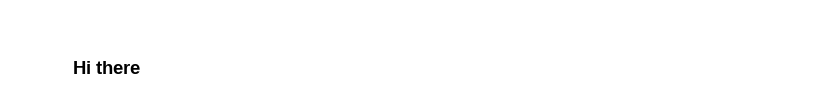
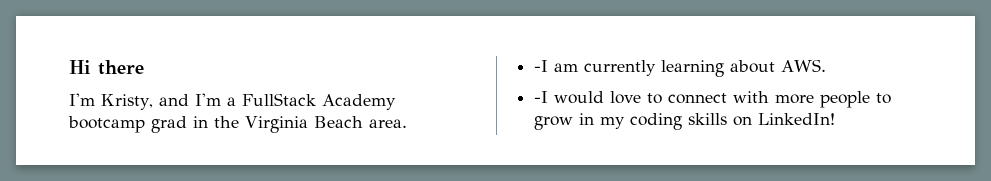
+ I'm Kristy, and I'm a FullStack Academy bootcamp grad in the Virginia Beach area.
+ -I am currently learning about AWS.
+ -I would love to connect with more people to grow in my coding skills on LinkedIn!

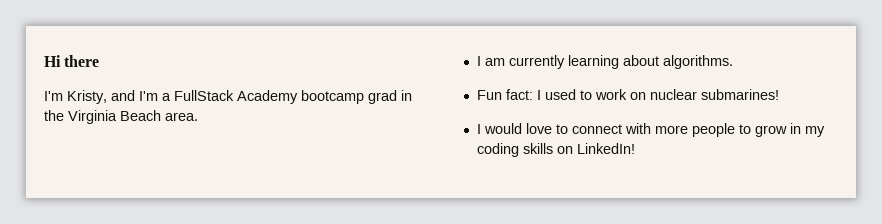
- -I am currently learning about AWS.
- -I would love to connect with more people to grow in my coding skills on LinkedIn!
+ I am currently learning about algorithms.
+ Fun fact: I used to work on nuclear submarines!
+ I would love to connect with more people to grow in my coding skills on LinkedIn!

